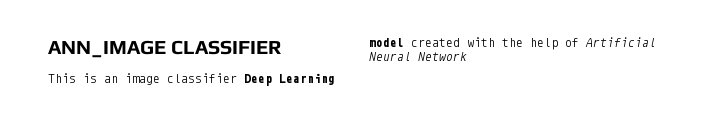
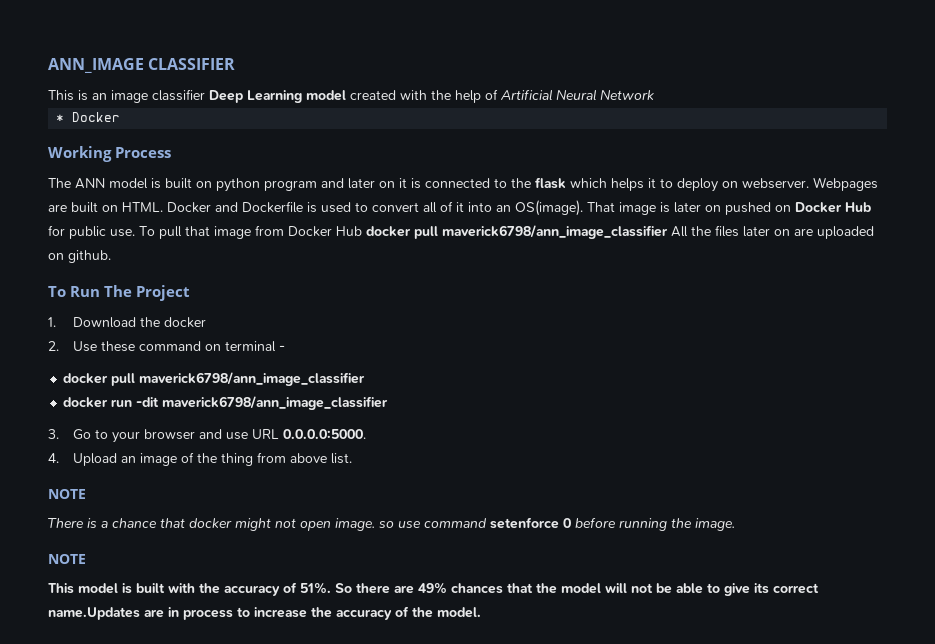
+ * Docker
+ Working Process
+ The ANN model is built on python program and later on it is connected to the flask which helps it to deploy on webserver. Webpages are built on HTML. Docker and Dockerfile is used to convert all of it into an OS(image). That image is later on pushed on Docker Hub for public use. To pull that image from Docker Hub docker pull maverick6798/ann_image_classifier All the files later on are uploaded on github.
+ To Run The Project
+ 1. Download the docker
+ 2. Use these command on terminal -
+ docker pull maverick6798/ann_image_classifier
+ docker run -dit maverick6798/ann_image_classifier
+ 3. Go to your browser and use URL 0.0.0.0:5000.
+ 4. Upload an image of the thing from above list.
+ NOTE
+ There is a chance that docker might not open image. so use command setenforce 0 before running the image.
+ NOTE
+ This model is built with the accuracy of 51%. So there are 49% chances that the model will not be able to give its correct name.Updates are in process to increase the accuracy of the model.

